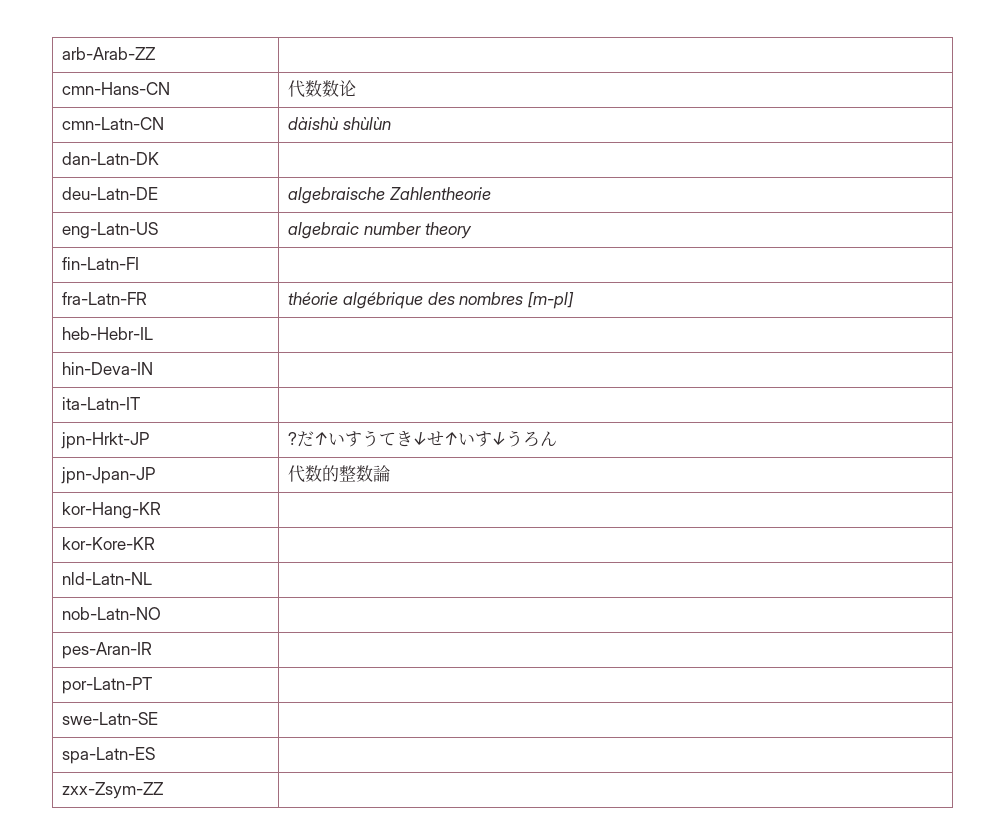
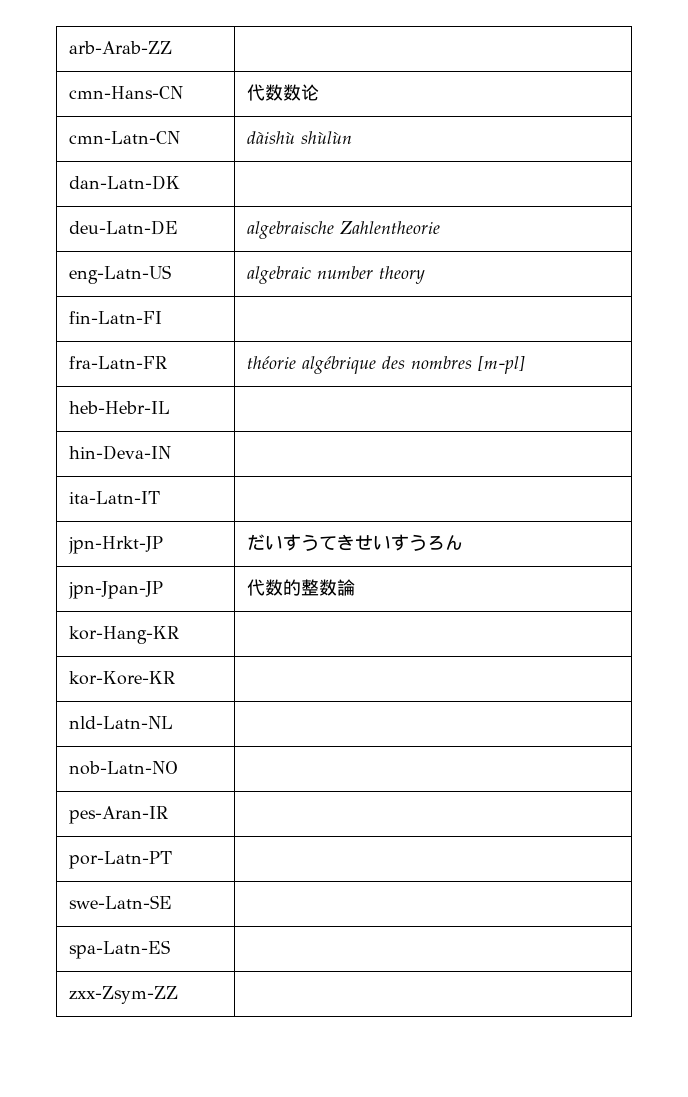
- jpn-Hrkt-JP | ?だ↑いすうてき↓せ↑いす↓うろん
+ jpn-Hrkt-JP | だいすうてきせいすうろん

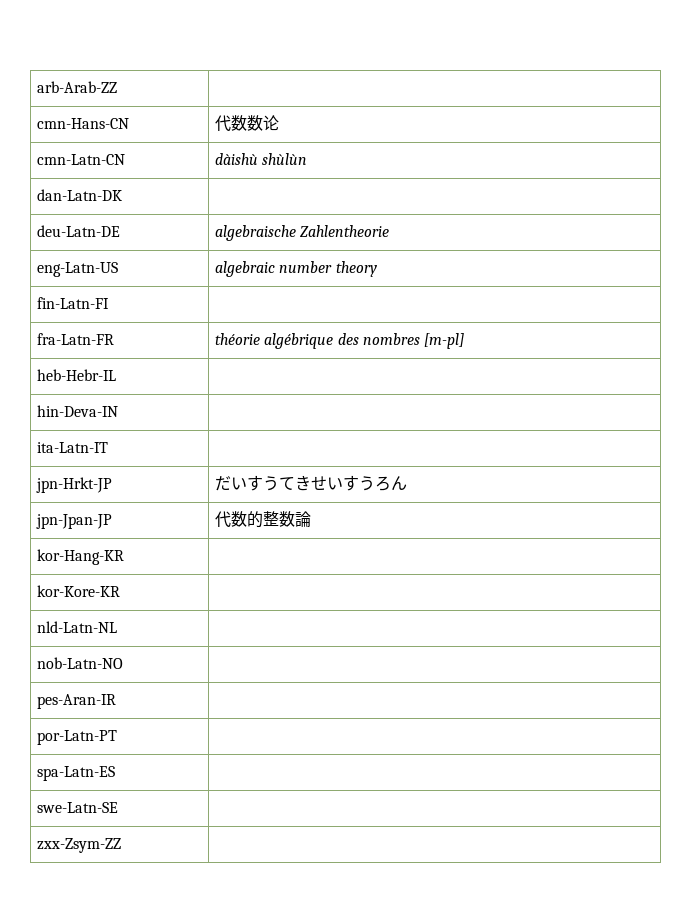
+ spa-Latn-ES |
  swe-Latn-SE |
- spa-Latn-ES |

